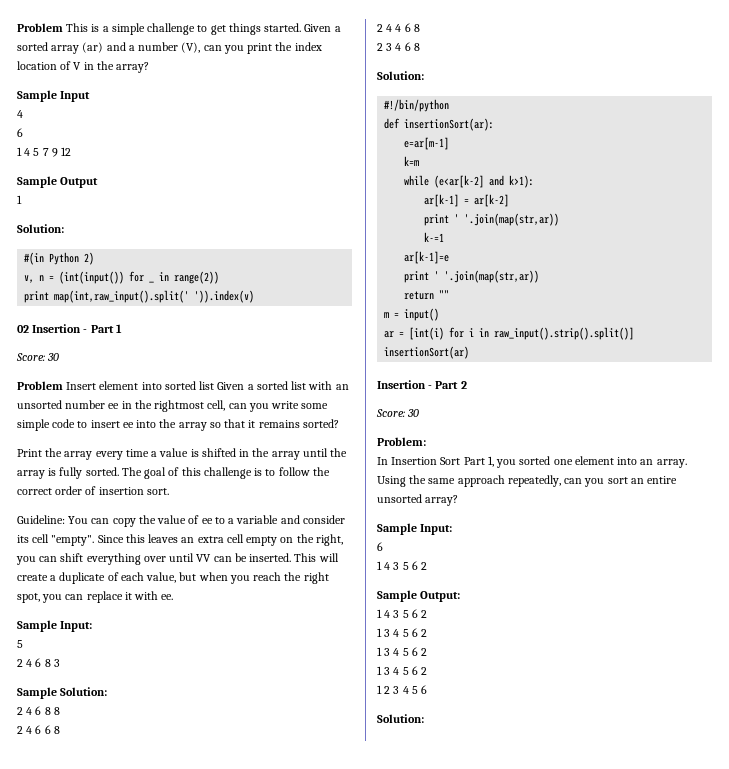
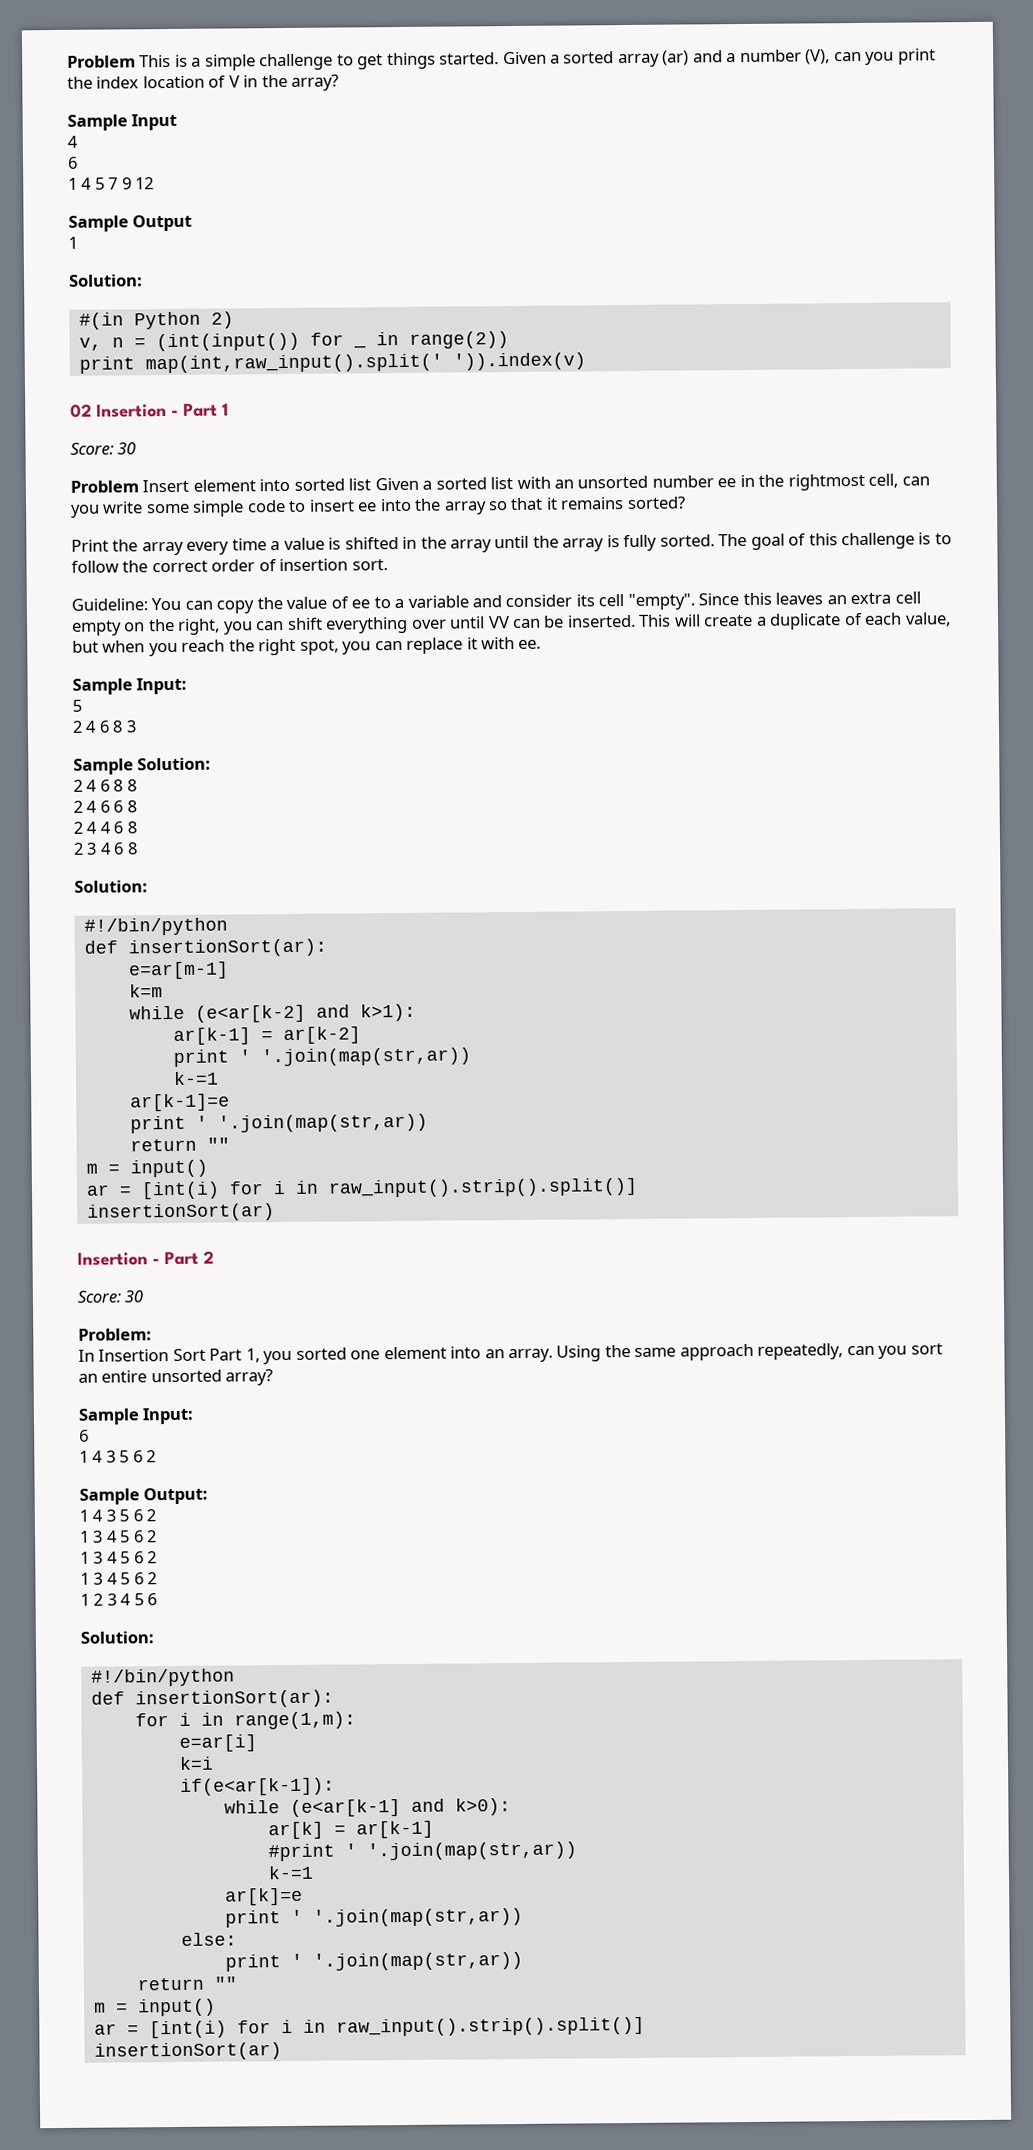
  1 2 3 4 5 6
  Solution:
+ #!/bin/python
+ def insertionSort(ar):
+ for i in range(1,m):
+ e=ar[i]
+ k=i
+ if(e<ar[k-1]):
+ while (e<ar[k-1] and k>0):
+ ar[k] = ar[k-1]
+ #print ' '.join(map(str,ar))
+ k-=1
+ ar[k]=e
+ print ' '.join(map(str,ar))
+ else:
+ print ' '.join(map(str,ar))
+ return ""
+ m = input()
+ ar = [int(i) for i in raw_input().strip().split()]
+ insertionSort(ar)

